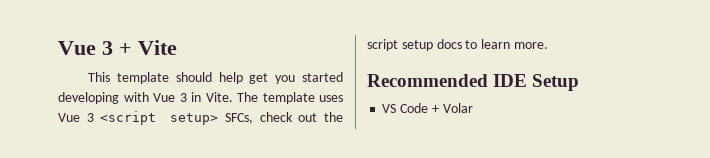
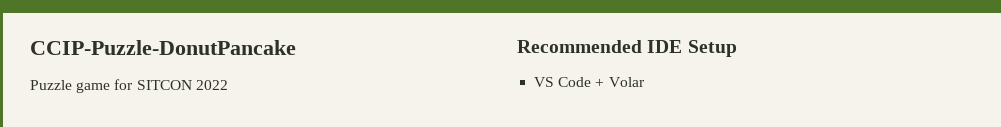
- Vue 3 + Vite
- This template should help get you started developing with Vue 3 in Vite. The template uses Vue 3 <script setup> SFCs, check out the script setup docs to learn more.
+ CCIP-Puzzle-DonutPancake
+ Puzzle game for SITCON 2022

